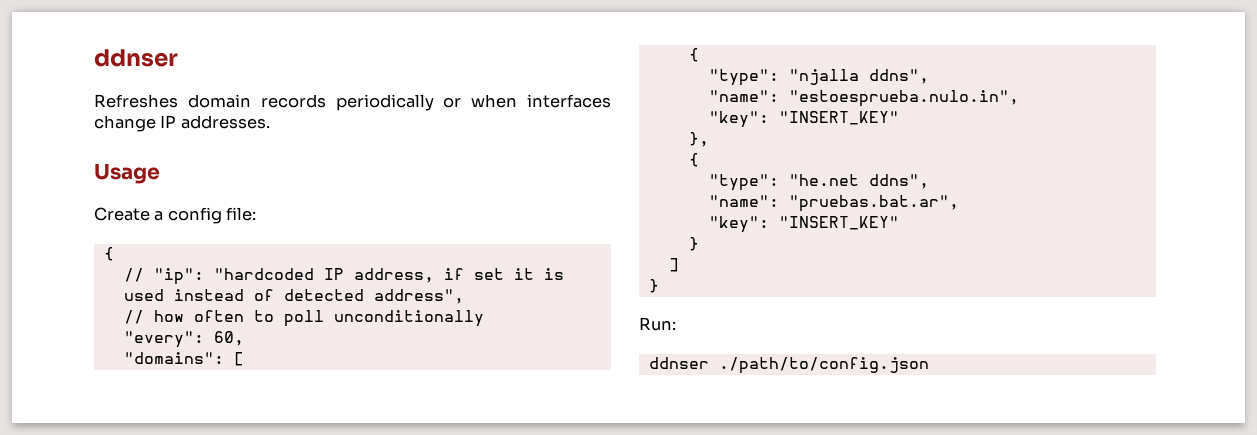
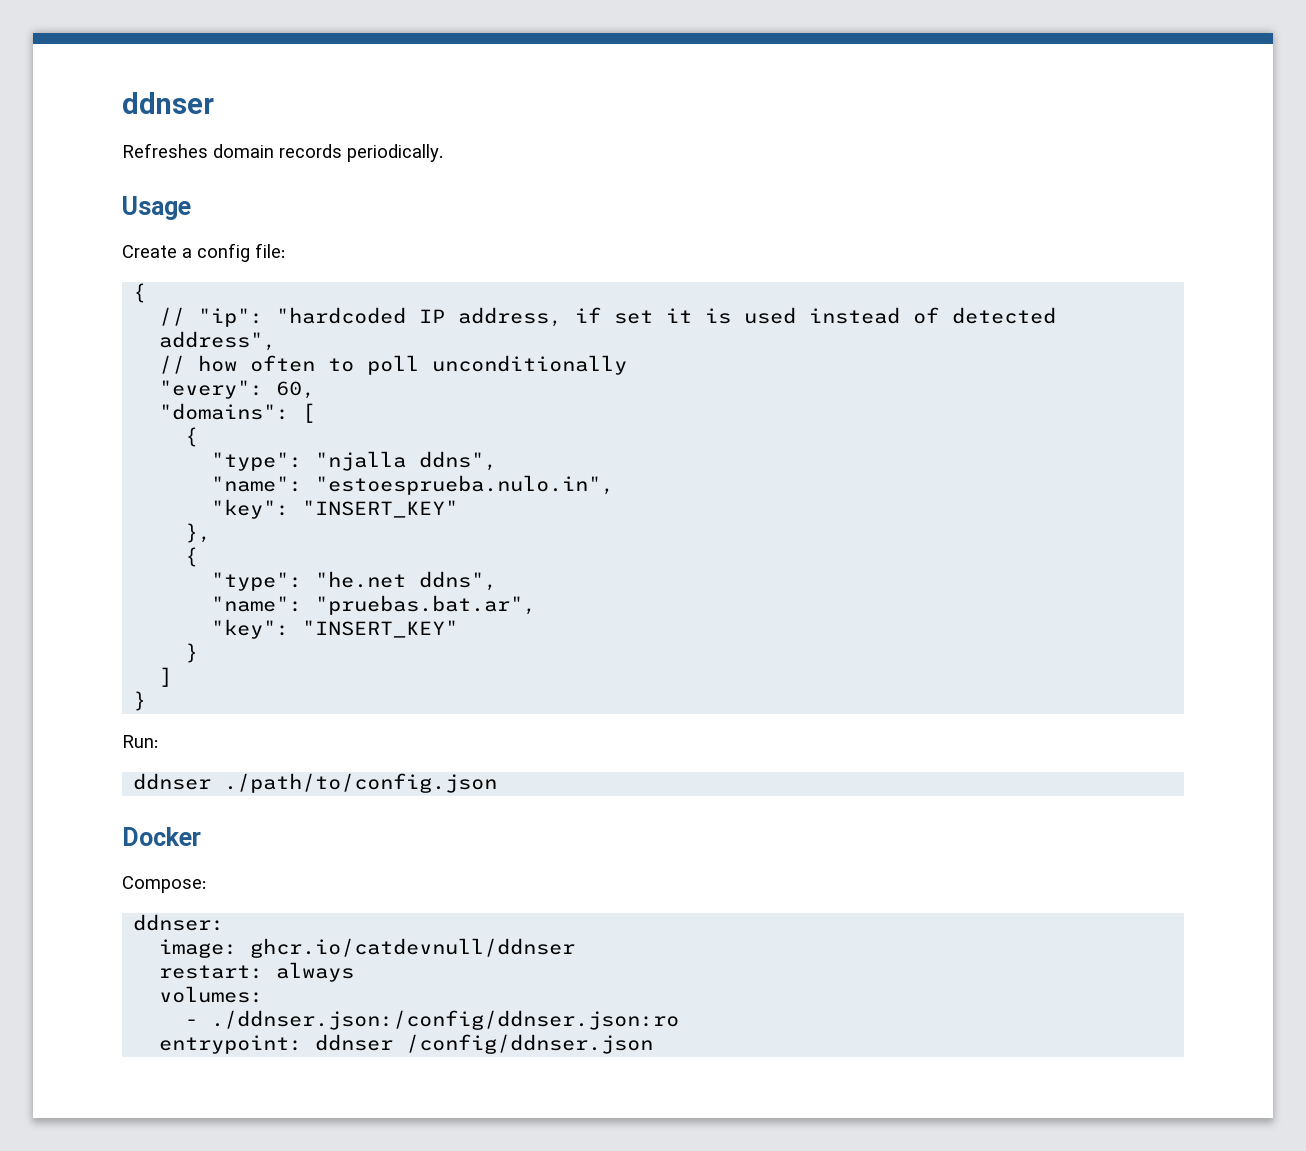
- Refreshes domain records periodically or when interfaces change IP addresses.
+ Refreshes domain records periodically.
+ Docker
+ Compose:
+ ddnser:
+ image: ghcr.io/catdevnull/ddnser
+ restart: always
+ volumes:
+ - ./ddnser.json:/config/ddnser.json:ro
+ entrypoint: ddnser /config/ddnser.json

